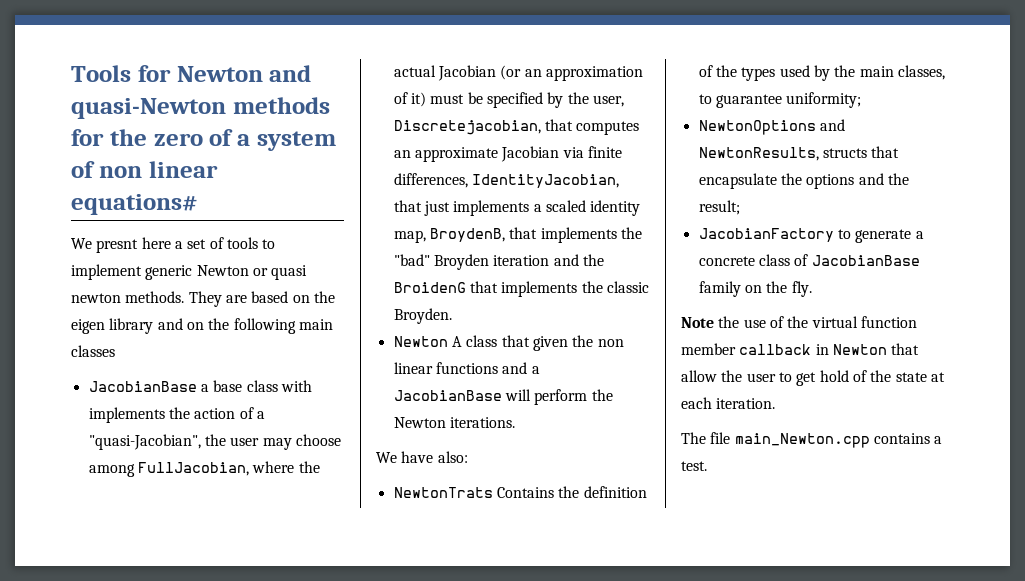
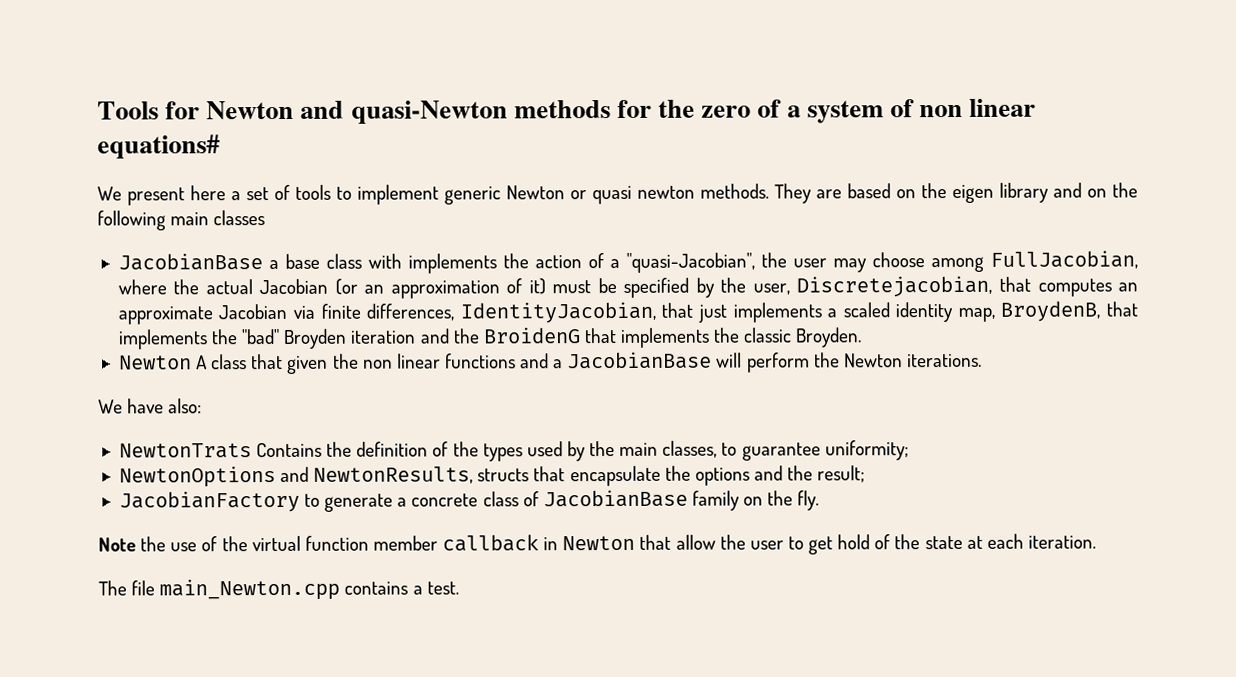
- We presnt here a set of tools to implement generic Newton or quasi newton methods.
+ We present here a set of tools to implement generic Newton or quasi newton methods.

